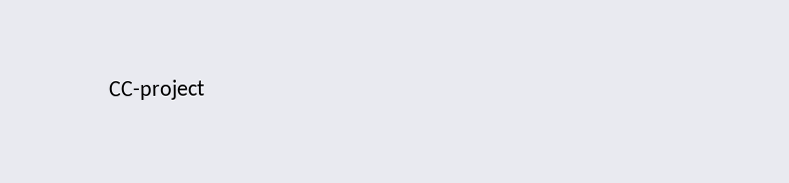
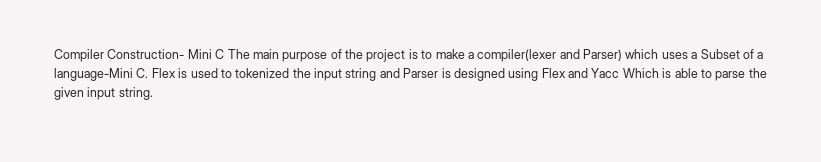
- CC-project
+ Compiler Construction- Mini C The main purpose of the project is to make a compiler(lexer and Parser) which uses a Subset of a language-Mini C. Flex is used to tokenized the input string and Parser is designed using Flex and Yacc Which is able to parse the given input string.

